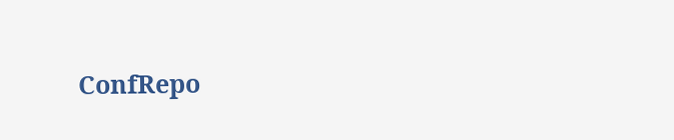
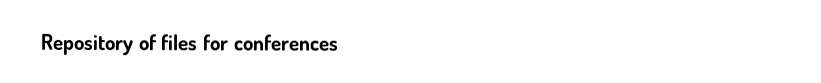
- ConfRepo
+ Repository of files for conferences

